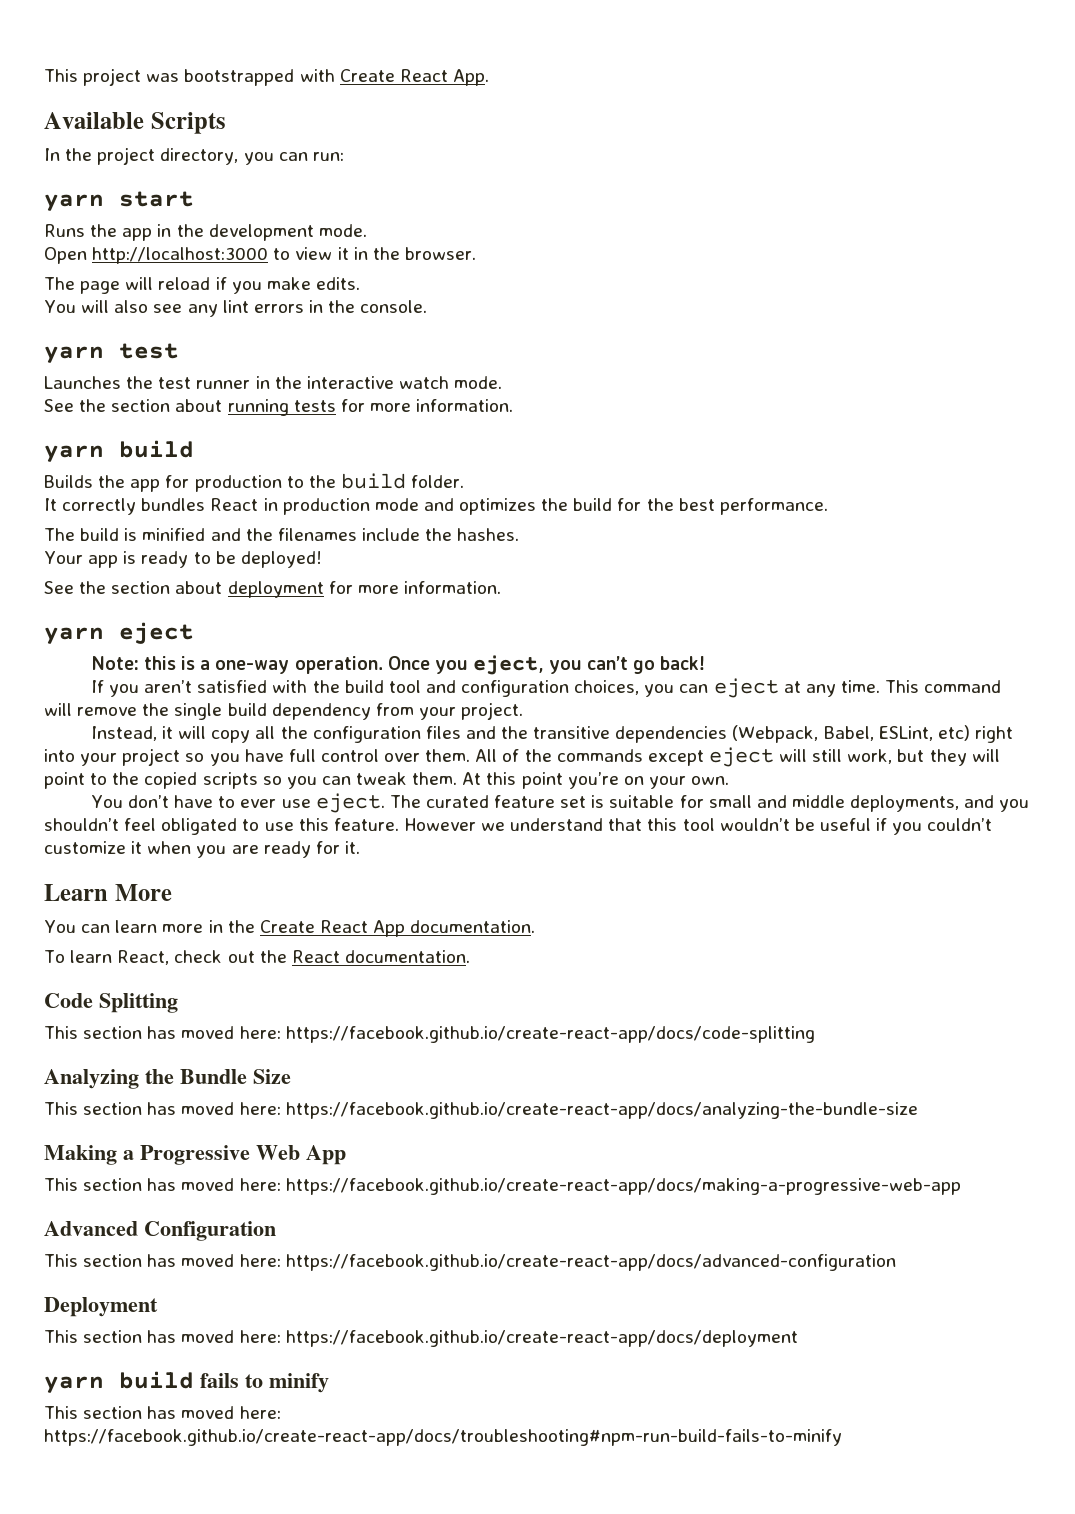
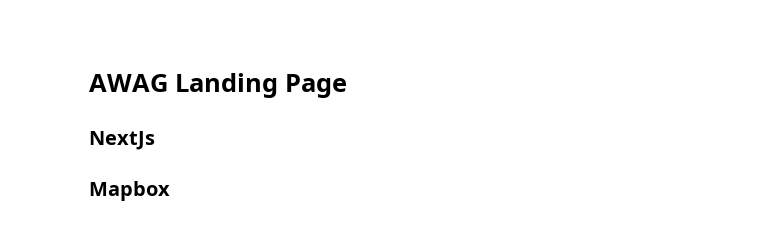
- This project was bootstrapped with Create React App.
- Available Scripts
- In the project directory, you can run:
- yarn start
- Runs the app in the development mode.
- Open http://localhost:3000 to view it in the browser.
- The page will reload if you make edits.
- You will also see any lint errors in the console.
- yarn test
- Launches the test runner in the interactive watch mode.
- See the section about running tests for more information.
- yarn build
- Builds the app for production to the build folder.
- It correctly bundles React in production mode and optimizes the build for the best performance.
- The build is minified and the filenames include the hashes.
- Your app is ready to be deployed!
- See the section about deployment for more information.
- yarn eject
- Note: this is a one-way operation. Once you eject, you can’t go back!
- If you aren’t satisfied with the build tool and configuration choices, you can eject at any time. This command will remove the single build dependency from your project.
- Instead, it will copy all the configuration files and the transitive dependencies (Webpack, Babel, ESLint, etc) right into your project so you have full control over them. All of the commands except eject will still work, but they will point to the copied scripts so you can tweak them. At this point you’re on your own.
- You don’t have to ever use eject. The curated feature set is suitable for small and middle deployments, and you shouldn’t feel obligated to use this feature. However we understand that this tool wouldn’t be useful if you couldn’t customize it when you are ready for it.
- Learn More
- You can learn more in the Create React App documentation.
- To learn React, check out the React documentation.
- Code Splitting
- This section has moved here: https://facebook.github.io/create-react-app/docs/code-splitting
- Analyzing the Bundle Size
- This section has moved here: https://facebook.github.io/create-react-app/docs/analyzing-the-bundle-size
- Making a Progressive Web App
- This section has moved here: https://facebook.github.io/create-react-app/docs/making-a-progressive-web-app
- Advanced Configuration
- This section has moved here: https://facebook.github.io/create-react-app/docs/advanced-configuration
- Deployment
- This section has moved here: https://facebook.github.io/create-react-app/docs/deployment
- yarn build fails to minify
- This section has moved here: https://facebook.github.io/create-react-app/docs/troubleshooting#npm-run-build-fails-to-minify
+ AWAG Landing Page
+ NextJs
+ Mapbox

